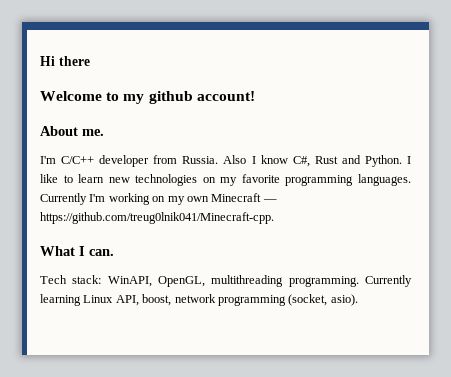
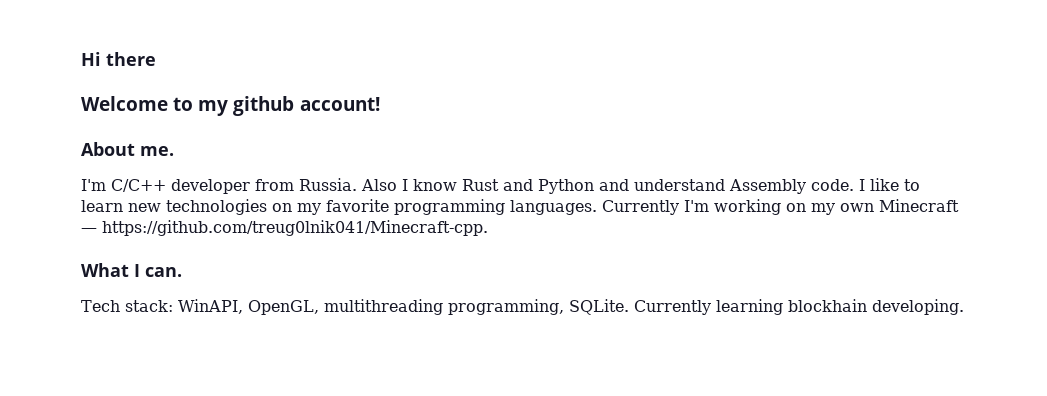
- Also I know C#, Rust and Python.
+ Also I know Rust and Python and understand Assembly code.
- Tech stack: WinAPI, OpenGL, multithreading programming. Currently learning Linux API, boost, network programming (socket, asio).
+ Tech stack: WinAPI, OpenGL, multithreading programming, SQLite. Currently learning blockhain developing.

